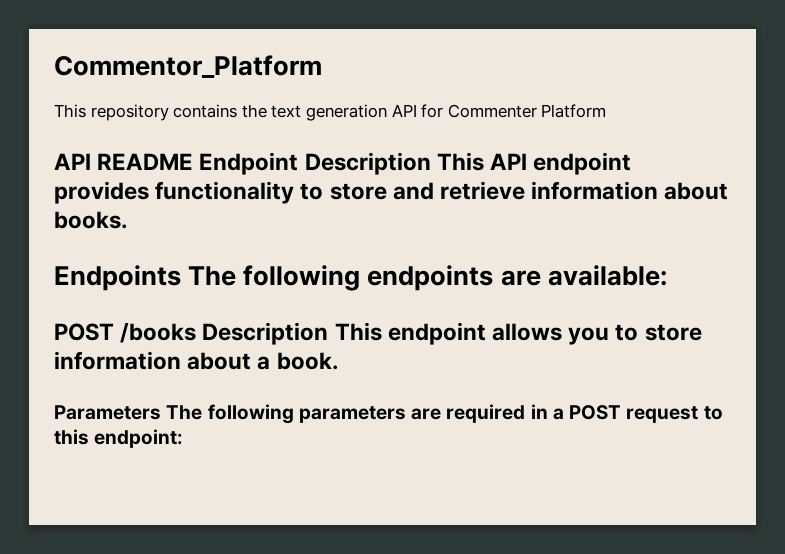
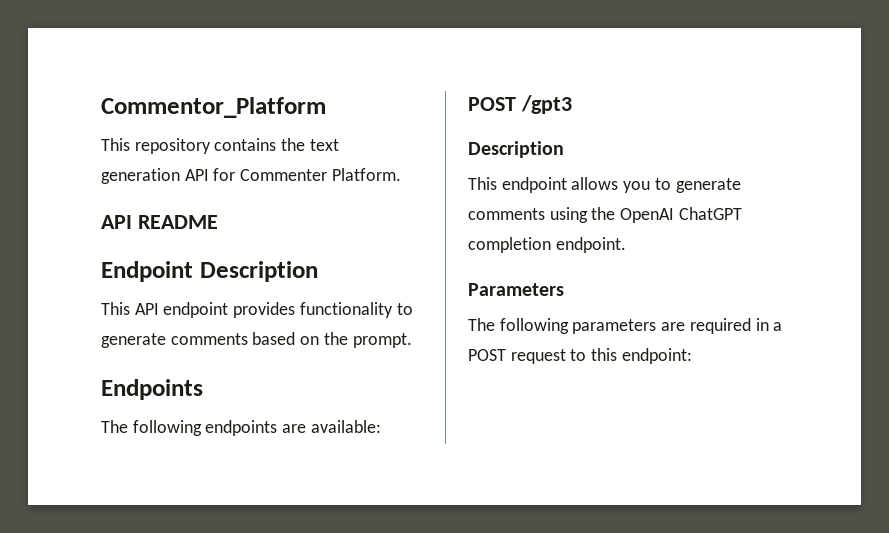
- This repository contains the text generation API for Commenter Platform
+ This repository contains the text generation API for Commenter Platform.
- API README Endpoint Description This API endpoint provides functionality to store and retrieve information about books.
+ API README
+ Endpoint Description
+ This API endpoint provides functionality to generate comments based on the prompt.
- Endpoints The following endpoints are available:
+ Endpoints
+ The following endpoints are available:
- POST /books Description This endpoint allows you to store information about a book.
+ POST /gpt3
+ Description
+ This endpoint allows you to generate comments using the OpenAI ChatGPT completion endpoint.
- Parameters The following parameters are required in a POST request to this endpoint:
+ Parameters
+ The following parameters are required in a POST request to this endpoint:

